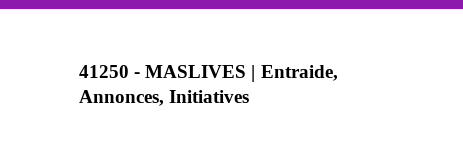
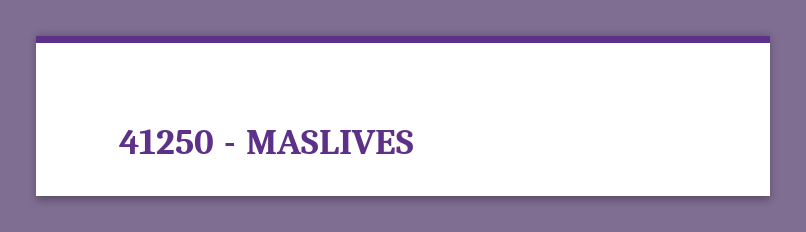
- 41250 - MASLIVES | Entraide, Annonces, Initiatives
+ 41250 - MASLIVES

